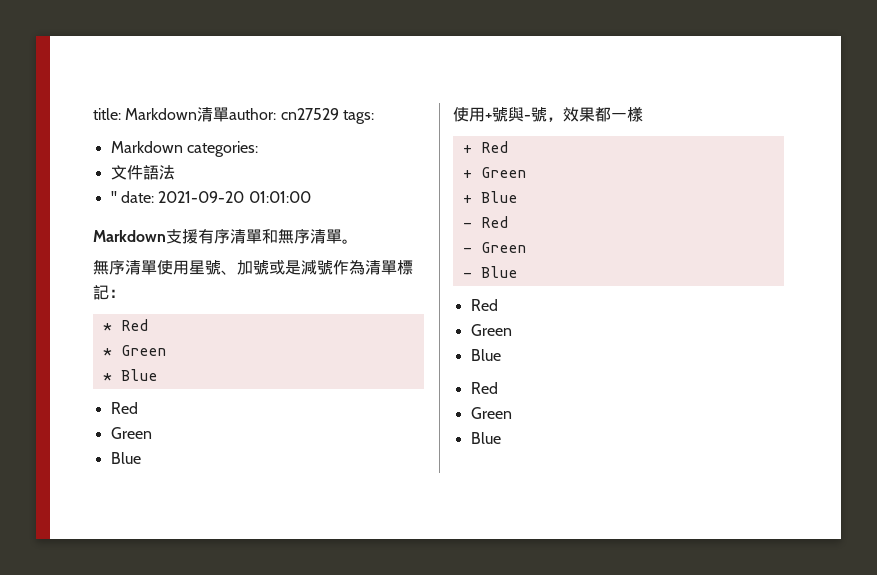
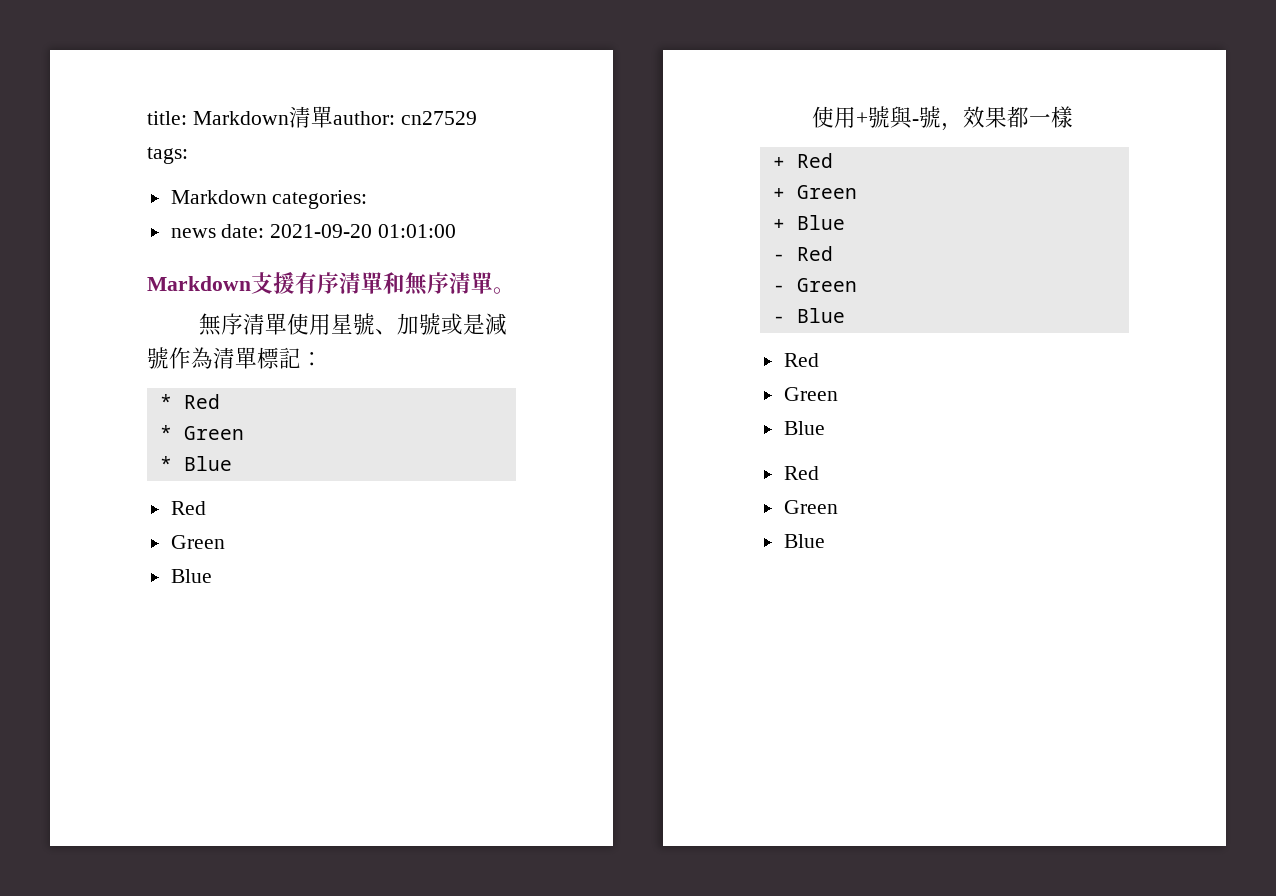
- 文件語法
- '' date: 2021-09-20 01:01:00
+ news date: 2021-09-20 01:01:00

